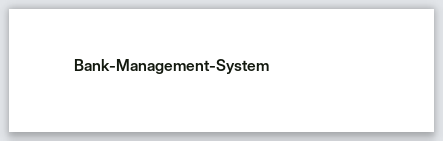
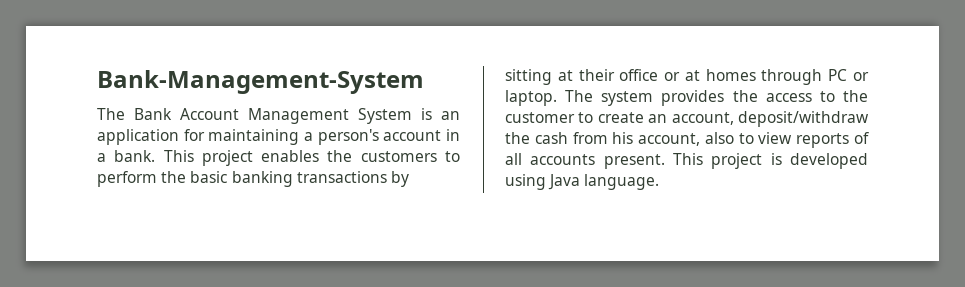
+ The Bank Account Management System is an application for maintaining a person's account in a bank. This project enables the customers to perform the basic banking transactions by sitting at their office or at homes through PC or laptop. The system provides the access to the customer to create an account, deposit/withdraw the cash from his account, also to view reports of all accounts present. This project is developed using Java language.

